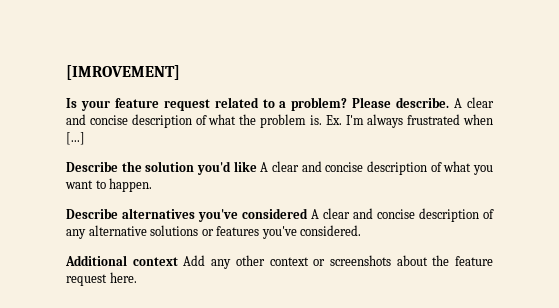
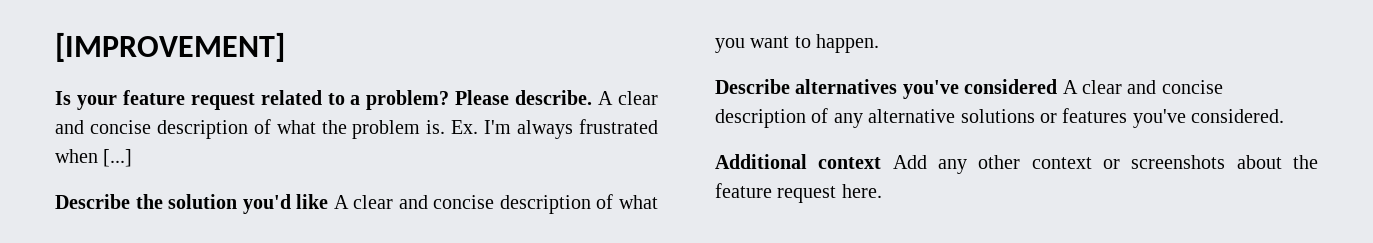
- [IMROVEMENT]
+ [IMPROVEMENT]

